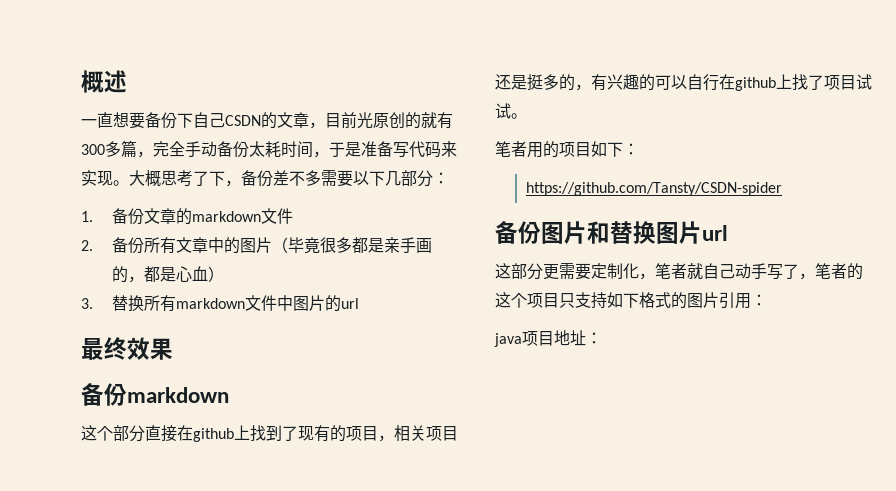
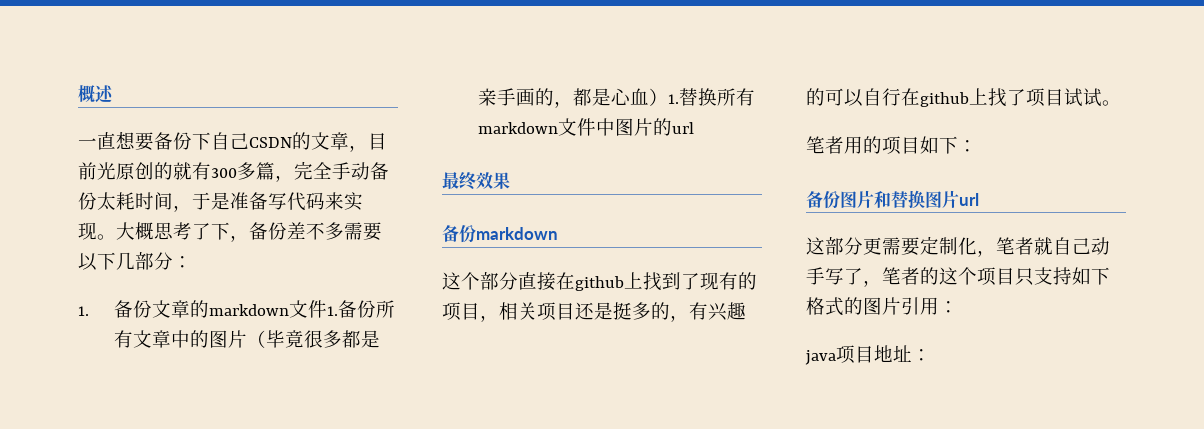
- 1.备份文章的markdown文件
- 2.备份所有文章中的图片（毕竟很多都是亲手画的，都是心血）
- 3.替换所有markdown文件中图片的url
+ 1.备份文章的markdown文件1.备份所有文章中的图片（毕竟很多都是亲手画的，都是心血）1.替换所有markdown文件中图片的url
- https://github.com/Tansty/CSDN-spider

